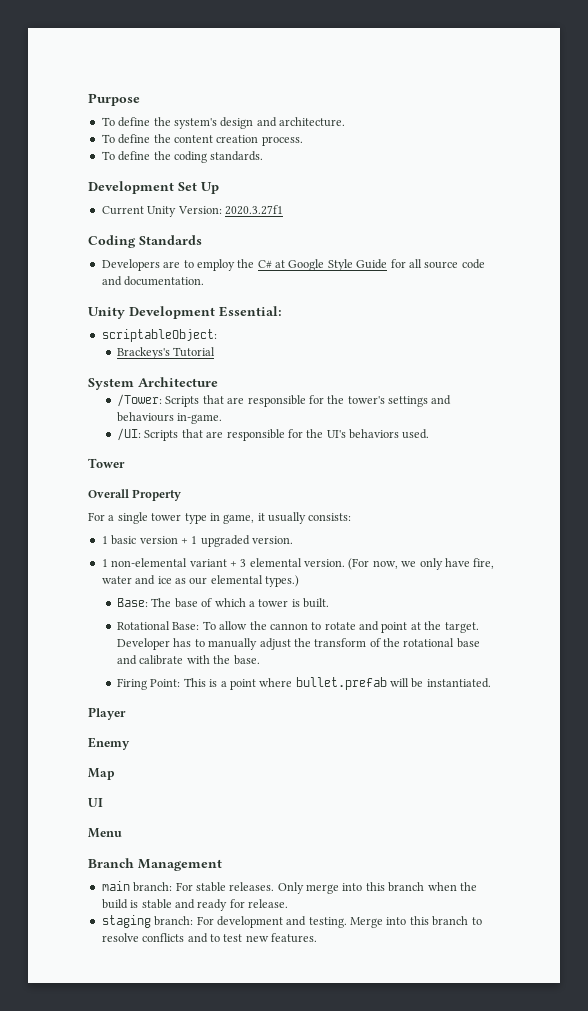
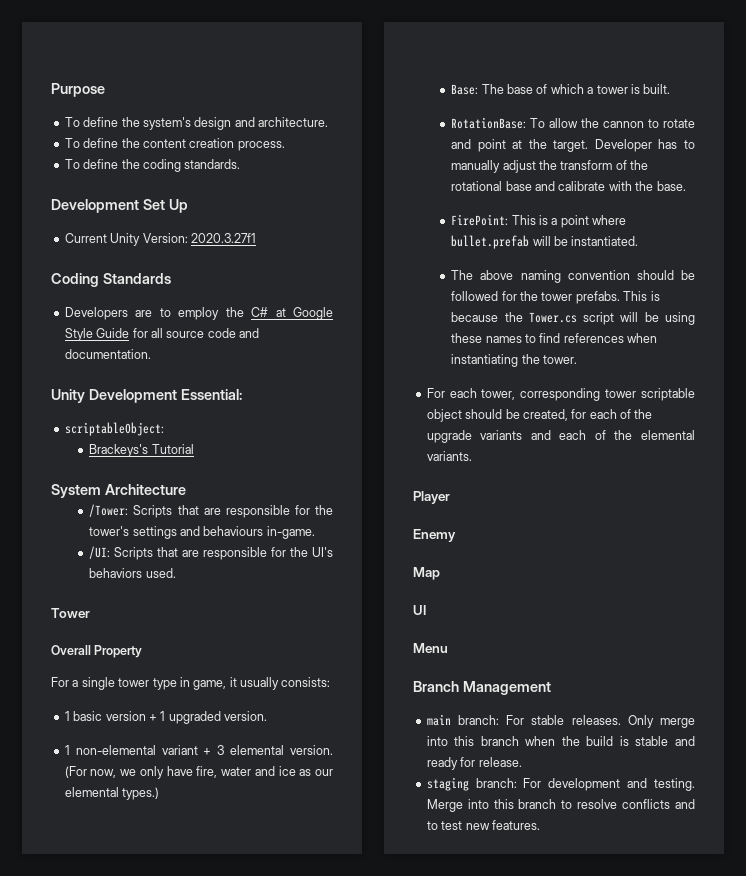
- Rotational Base: To allow the cannon to rotate and point at the target.
+ RotationBase: To allow the cannon to rotate and point at the target.
- Firing Point: This is a point where bullet.prefab will be instantiated.
+ FirePoint: This is a point where bullet.prefab will be instantiated.
+ The above naming convention should be followed for the tower prefabs. This is because the Tower.cs script will be using these names to find references when instantiating the tower.
+ For each tower, corresponding tower scriptable object should be created, for each of the upgrade variants and each of the elemental variants.

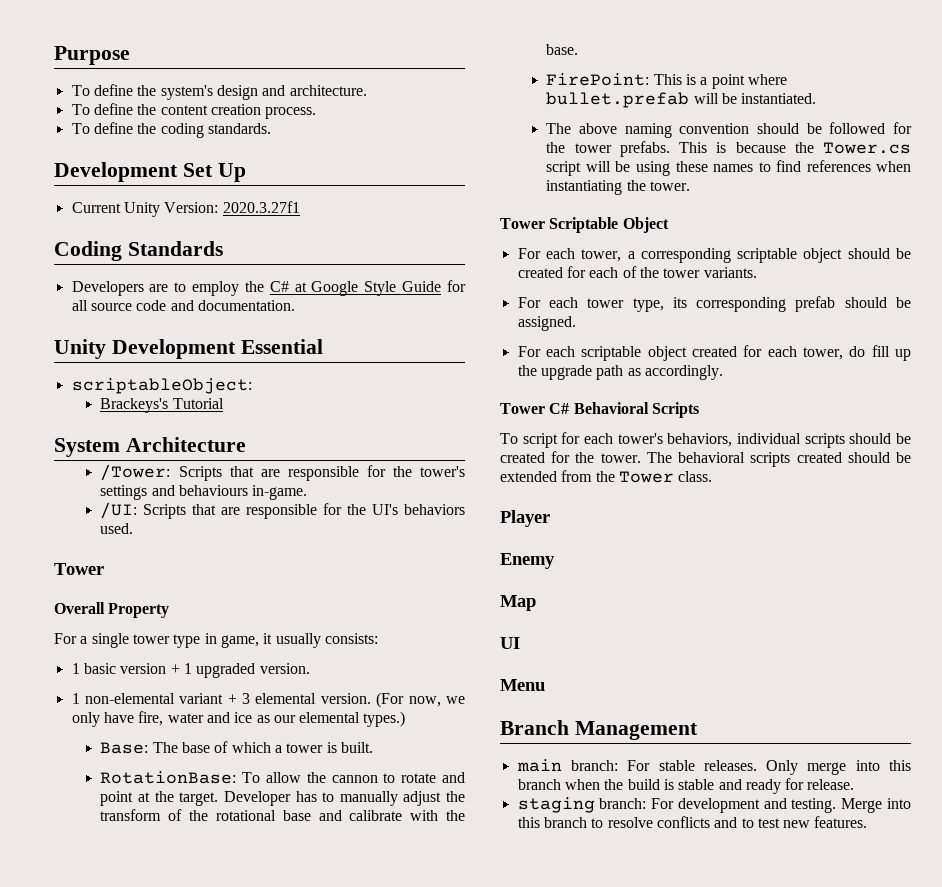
- Unity Development Essential:
+ Unity Development Essential
+ Tower Scriptable Object
- For each tower, corresponding tower scriptable object should be created, for each of the upgrade variants and each of the elemental variants.
+ For each tower, a corresponding scriptable object should be created for each of the tower variants.
+ For each tower type, its corresponding prefab should be assigned.
+ For each scriptable object created for each tower, do fill up the upgrade path as accordingly.
+ Tower C# Behavioral Scripts
+ To script for each tower's behaviors, individual scripts should be created for the tower. The behavioral scripts created should be extended from the Tower class.

